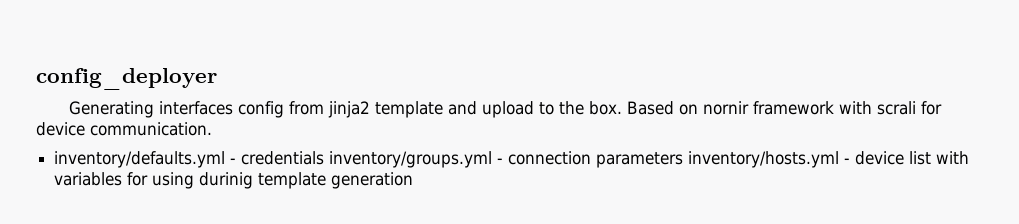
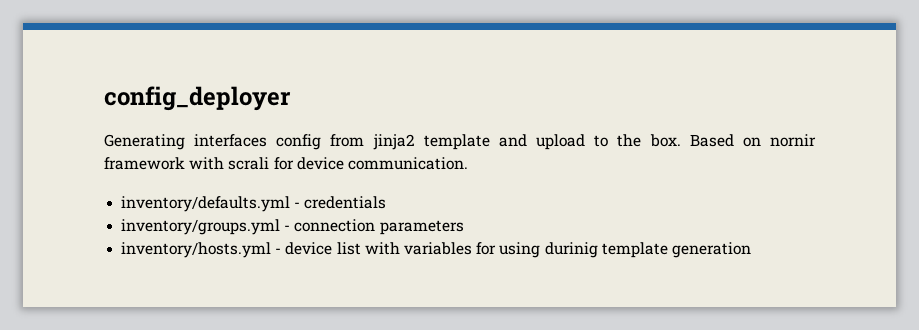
- inventory/defaults.yml - credentials inventory/groups.yml - connection parameters inventory/hosts.yml - device list with variables for using durinig template generation
+ inventory/defaults.yml - credentials
+ inventory/groups.yml - connection parameters
+ inventory/hosts.yml - device list with variables for using durinig template generation

